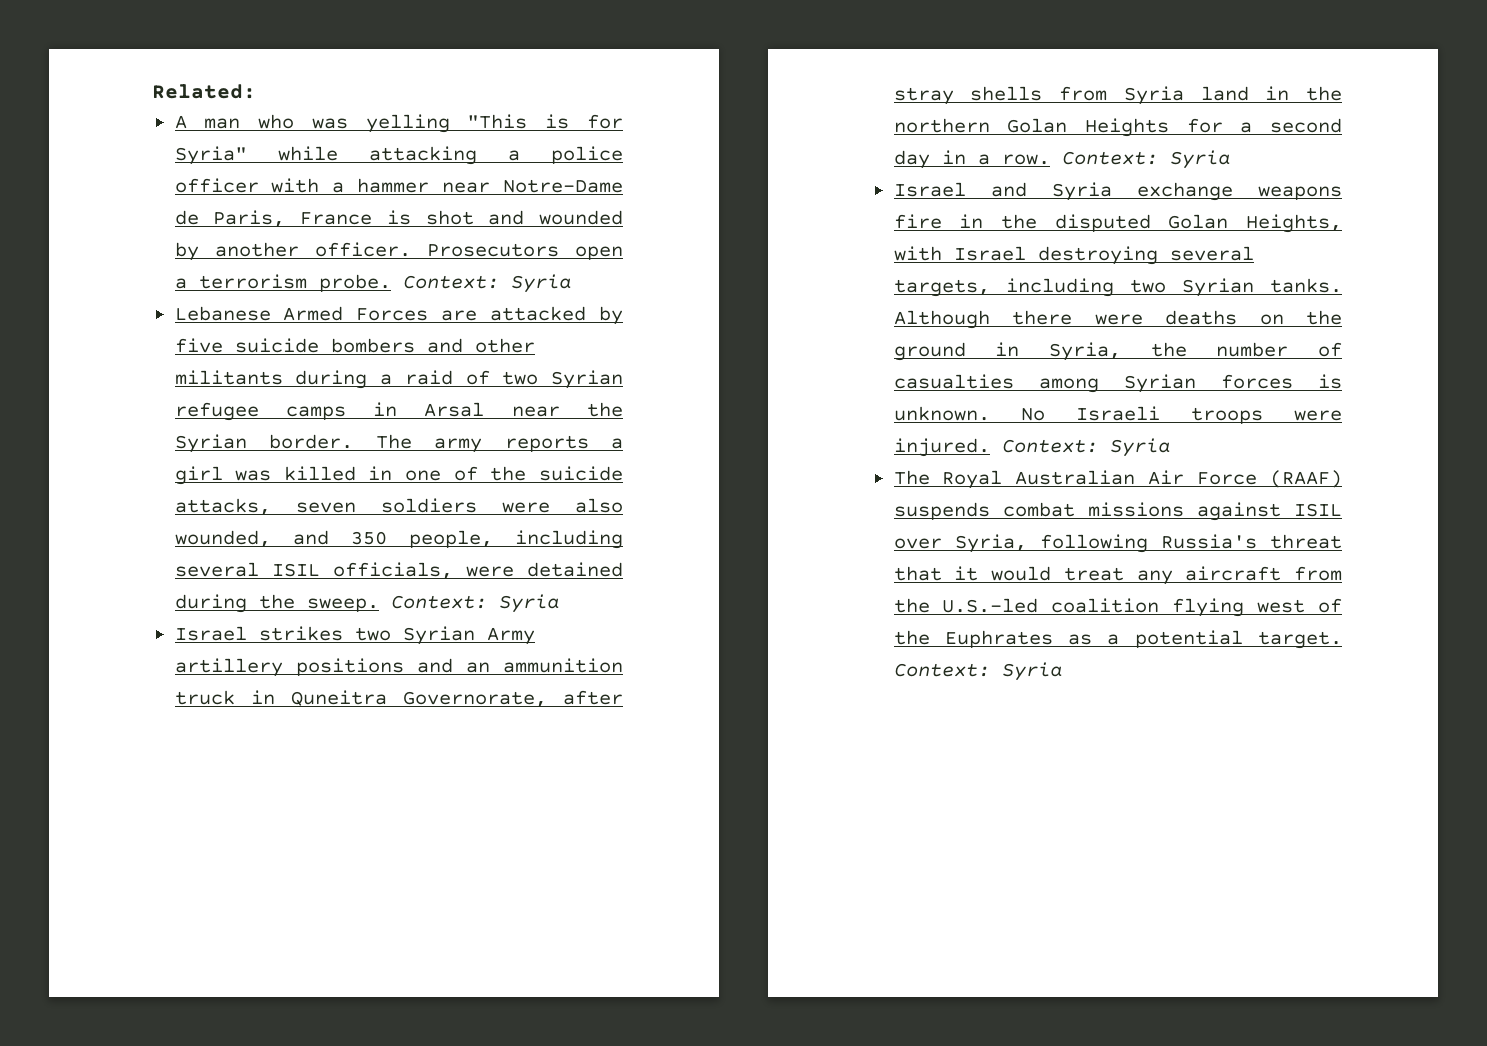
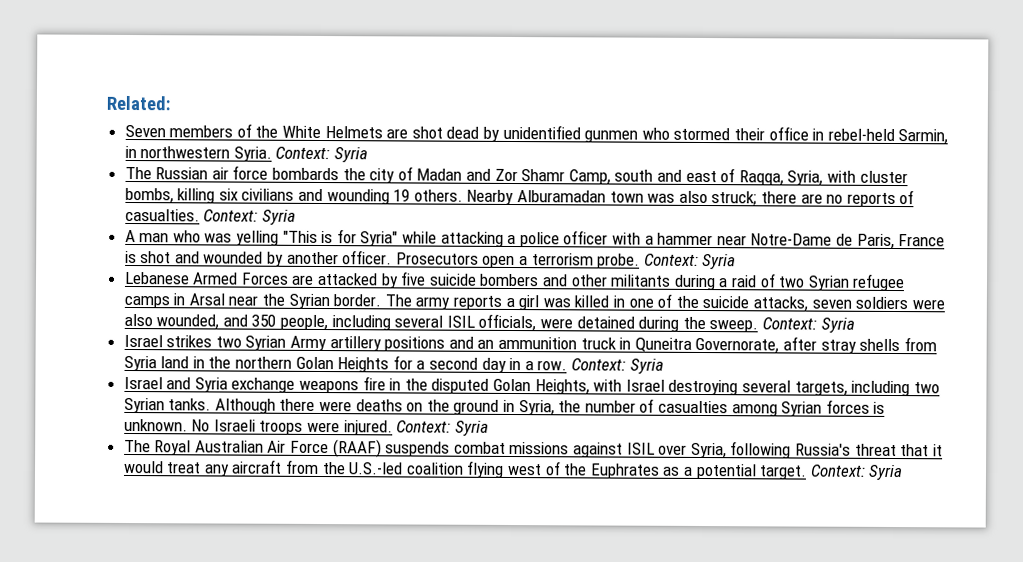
+ Seven members of the White Helmets are shot dead by unidentified gunmen who stormed their office in rebel-held Sarmin, in northwestern Syria. Context: Syria
+ The Russian air force bombards the city of Madan and Zor Shamr Camp, south and east of Raqqa, Syria, with cluster bombs, killing six civilians and wounding 19 others. Nearby Alburamadan town was also struck; there are no reports of casualties. Context: Syria

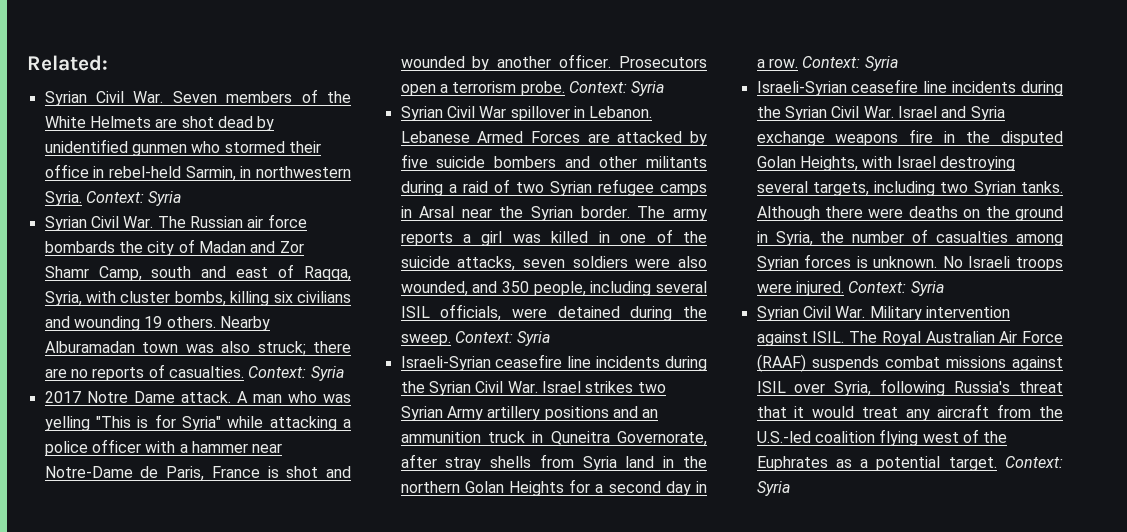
- Seven members of the White Helmets are shot dead by unidentified gunmen who stormed their office in rebel-held Sarmin, in northwestern Syria.
+ Syrian Civil War. Seven members of the White Helmets are shot dead by unidentified gunmen who stormed their office in rebel-held Sarmin, in northwestern Syria.
- The Russian air force bombards the city of Madan and Zor Shamr Camp, south and east of Raqqa, Syria, with cluster bombs, killing six civilians and wounding 19 others.
+ Syrian Civil War. The Russian air force bombards the city of Madan and Zor Shamr Camp, south and east of Raqqa, Syria, with cluster bombs, killing six civilians and wounding 19 others.
+ 2017 Notre Dame attack.
+ Syrian Civil War spillover in Lebanon.
- Israel strikes two Syrian Army artillery positions and an ammunition truck in Quneitra Governorate, after stray shells from Syria land in the northern Golan Heights for a second day in a row.
+ Israeli-Syrian ceasefire line incidents during the Syrian Civil War. Israel strikes two Syrian Army artillery positions and an ammunition truck in Quneitra Governorate, after stray shells from Syria land in the northern Golan Heights for a second day in a row.
- Israel and Syria exchange weapons fire in the disputed Golan Heights, with Israel destroying several targets, including two Syrian tanks.
+ Israeli-Syrian ceasefire line incidents during the Syrian Civil War. Israel and Syria exchange weapons fire in the disputed Golan Heights, with Israel destroying several targets, including two Syrian tanks.
+ Syrian Civil War. Military intervention against ISIL.

